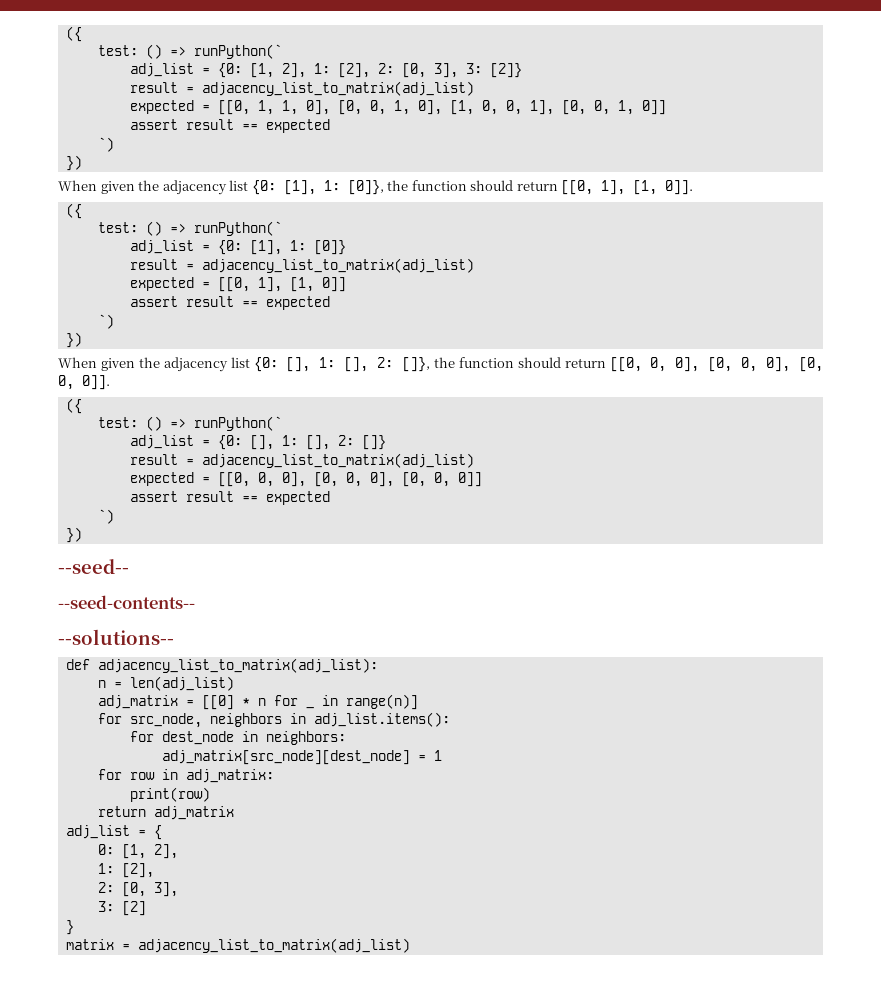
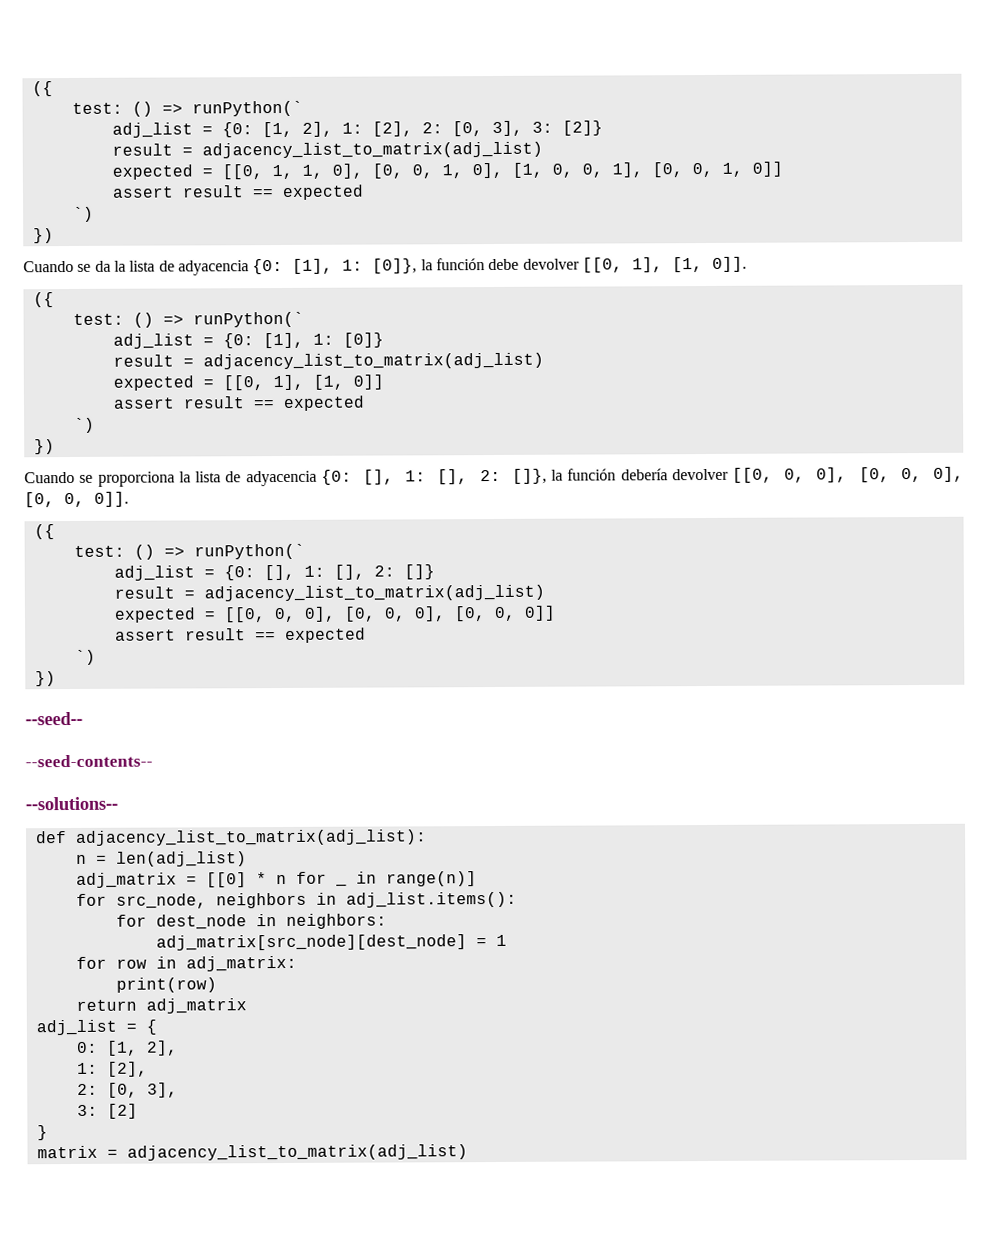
- When given the adjacency list {0: [1], 1: [0]}, the function should return [[0, 1], [1, 0]].
+ Cuando se da la lista de adyacencia {0: [1], 1: [0]}, la función debe devolver [[0, 1], [1, 0]].
- When given the adjacency list {0: [], 1: [], 2: []}, the function should return [[0, 0, 0], [0, 0, 0], [0, 0, 0]].
+ Cuando se proporciona la lista de adyacencia {0: [], 1: [], 2: []}, la función debería devolver [[0, 0, 0], [0, 0, 0], [0, 0, 0]].

